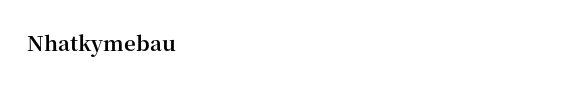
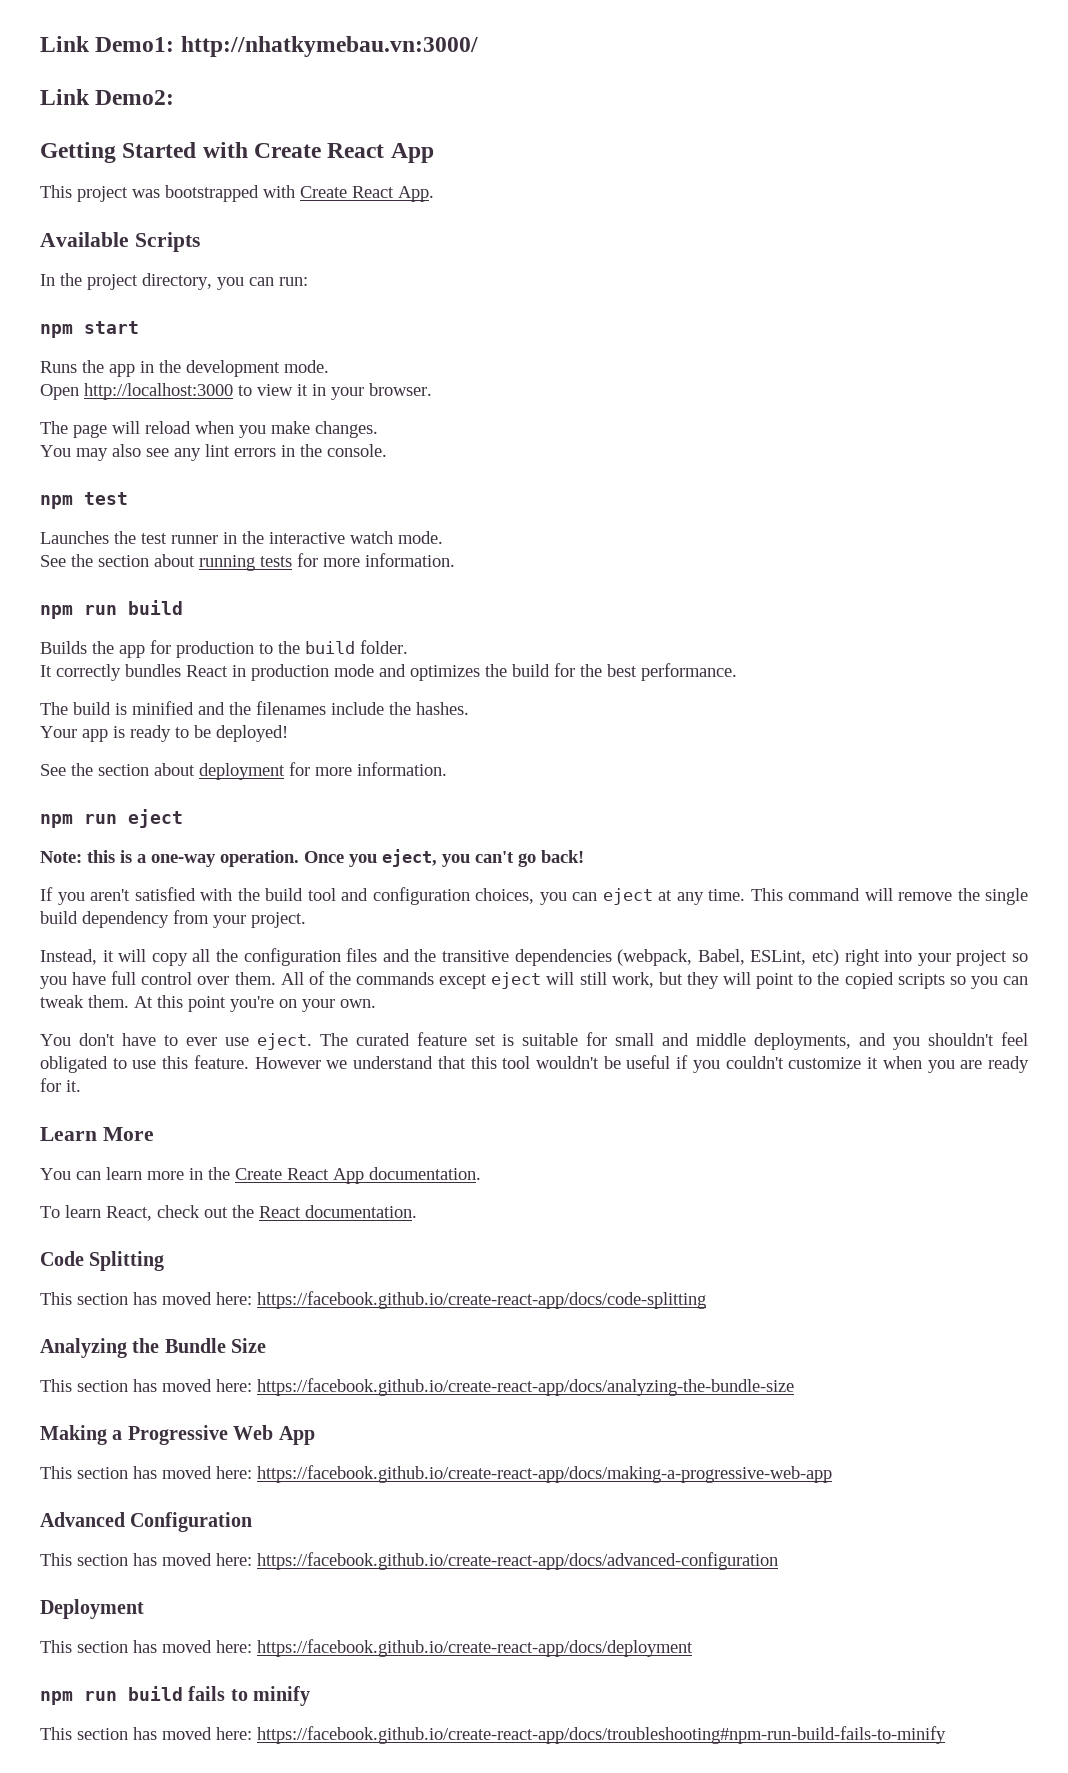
- Nhatkymebau
+ Link Demo1: http://nhatkymebau.vn:3000/
+ Link Demo2:
+ Getting Started with Create React App
+ This project was bootstrapped with Create React App.
+ Available Scripts
+ In the project directory, you can run:
+ npm start
+ Runs the app in the development mode.
+ Open http://localhost:3000 to view it in your browser.
+ The page will reload when you make changes.
+ You may also see any lint errors in the console.
+ npm test
+ Launches the test runner in the interactive watch mode.
+ See the section about running tests for more information.
+ npm run build
+ Builds the app for production to the build folder.
+ It correctly bundles React in production mode and optimizes the build for the best performance.
+ The build is minified and the filenames include the hashes.
+ Your app is ready to be deployed!
+ See the section about deployment for more information.
+ npm run eject
+ Note: this is a one-way operation. Once you eject, you can't go back!
+ If you aren't satisfied with the build tool and configuration choices, you can eject at any time. This command will remove the single build dependency from your project.
+ Instead, it will copy all the configuration files and the transitive dependencies (webpack, Babel, ESLint, etc) right into your project so you have full control over them. All of the commands except eject will still work, but they will point to the copied scripts so you can tweak them. At this point you're on your own.
+ You don't have to ever use eject. The curated feature set is suitable for small and middle deployments, and you shouldn't feel obligated to use this feature. However we understand that this tool wouldn't be useful if you couldn't customize it when you are ready for it.
+ Learn More
+ You can learn more in the Create React App documentation.
+ To learn React, check out the React documentation.
+ Code Splitting
+ This section has moved here: https://facebook.github.io/create-react-app/docs/code-splitting
+ Analyzing the Bundle Size
+ This section has moved here: https://facebook.github.io/create-react-app/docs/analyzing-the-bundle-size
+ Making a Progressive Web App
+ This section has moved here: https://facebook.github.io/create-react-app/docs/making-a-progressive-web-app
+ Advanced Configuration
+ This section has moved here: https://facebook.github.io/create-react-app/docs/advanced-configuration
+ Deployment
+ This section has moved here: https://facebook.github.io/create-react-app/docs/deployment
+ npm run build fails to minify
+ This section has moved here: https://facebook.github.io/create-react-app/docs/troubleshooting#npm-run-build-fails-to-minify

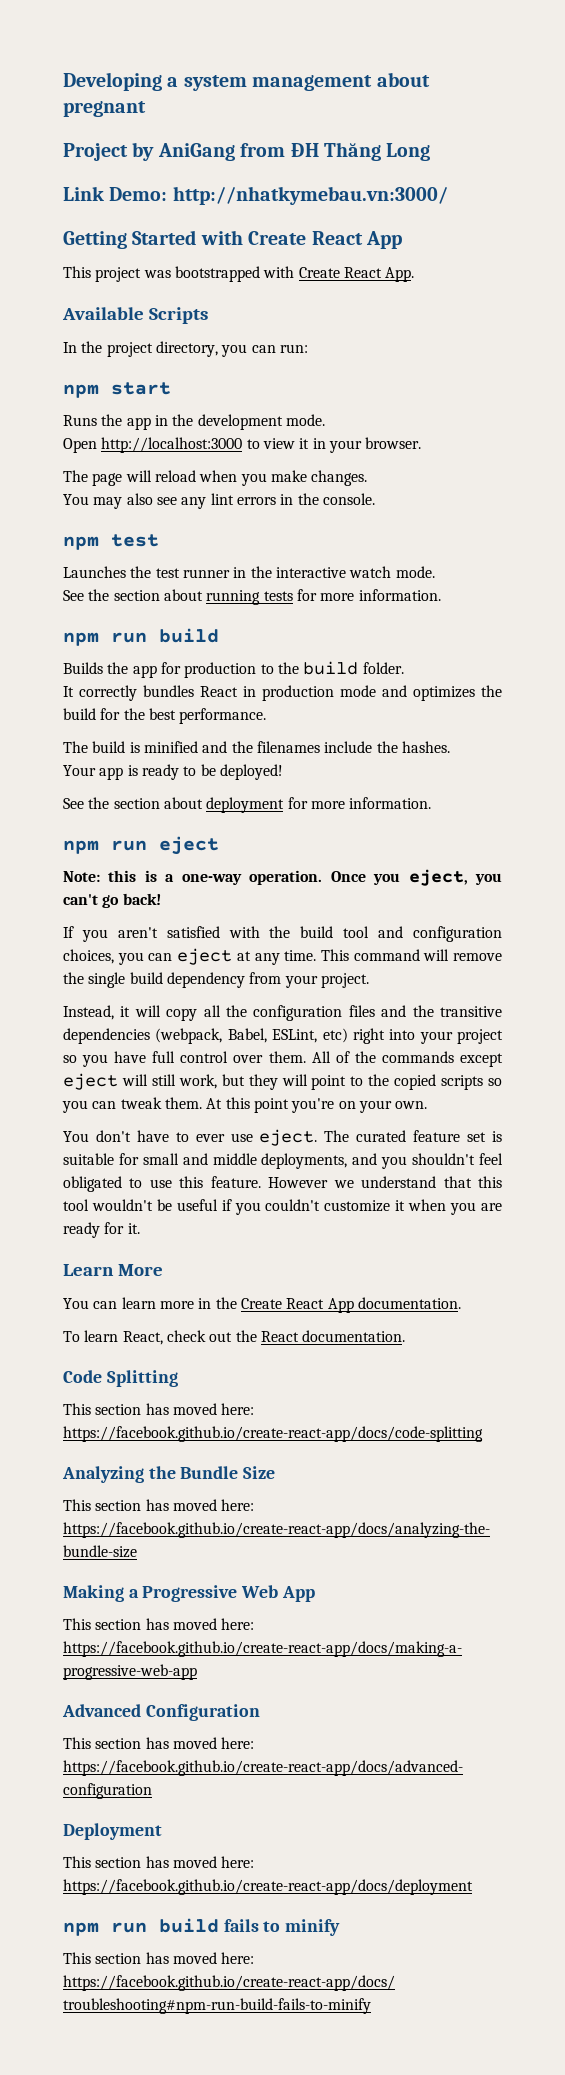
- Link Demo1: http://nhatkymebau.vn:3000/
- Link Demo2:
+ Developing a system management about pregnant
+ Project by AniGang from ĐH Thăng Long
+ Link Demo: http://nhatkymebau.vn:3000/

